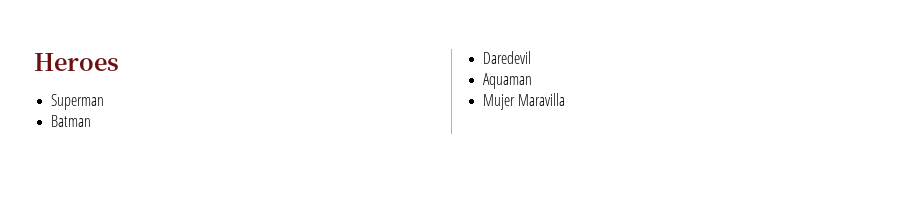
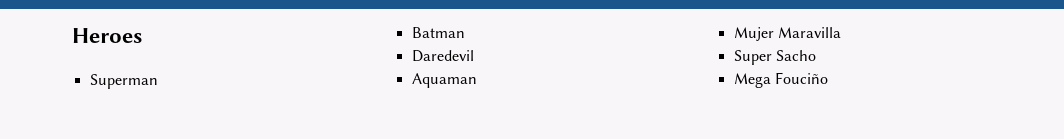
+ Super Sacho
+ Mega Fouciño

